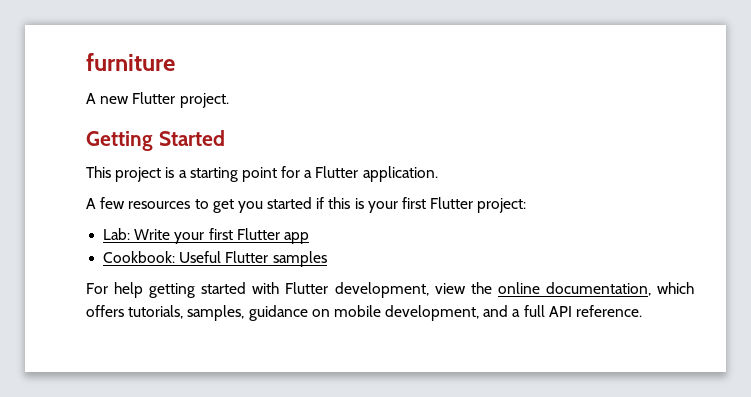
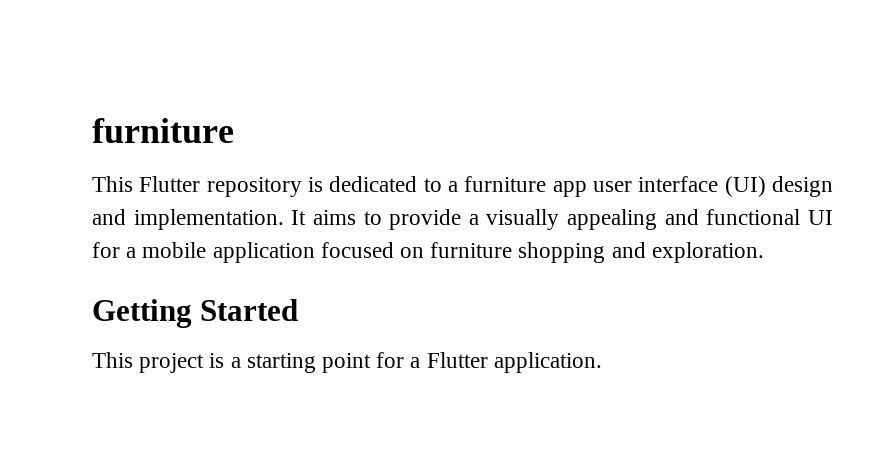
- A new Flutter project.
+ This Flutter repository is dedicated to a furniture app user interface (UI) design and implementation. It aims to provide a visually appealing and functional UI for a mobile application focused on furniture shopping and exploration.
- A few resources to get you started if this is your first Flutter project:
- Lab: Write your first Flutter app
- Cookbook: Useful Flutter samples
- For help getting started with Flutter development, view the online documentation, which offers tutorials, samples, guidance on mobile development, and a full API reference.

